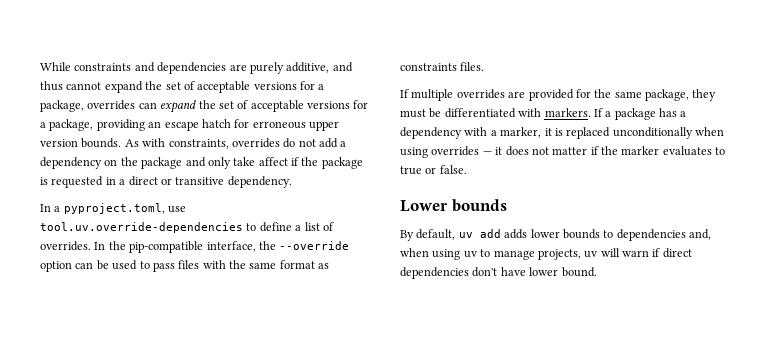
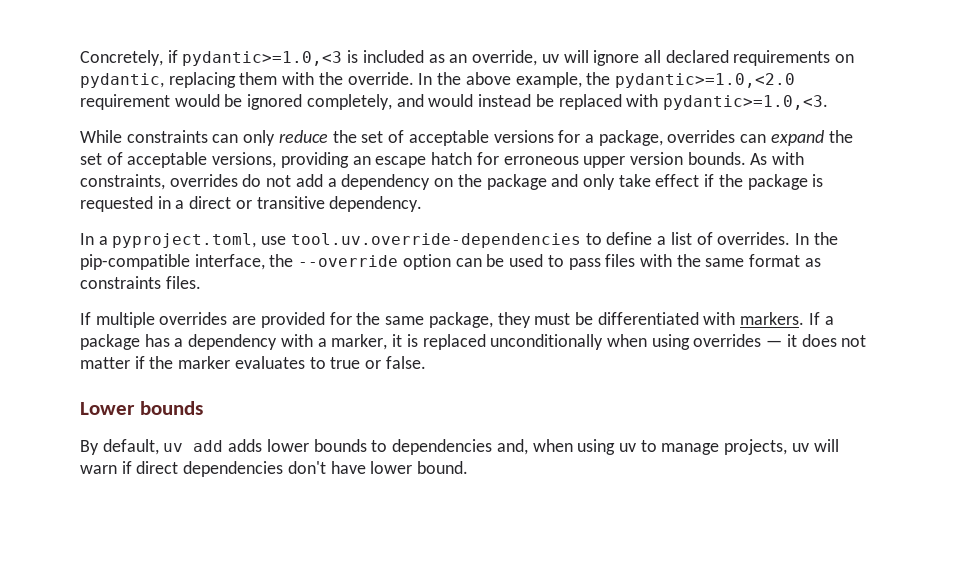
- While constraints and dependencies are purely additive, and thus cannot expand the set of acceptable versions for a package, overrides can expand the set of acceptable versions for a package, providing an escape hatch for erroneous upper version bounds.
+ Concretely, if pydantic>=1.0,<3 is included as an override, uv will ignore all declared requirements on pydantic, replacing them with the override. In the above example, the pydantic>=1.0,<2.0 requirement would be ignored completely, and would instead be replaced with pydantic>=1.0,<3.
+ While constraints can only reduce the set of acceptable versions for a package, overrides can expand the set of acceptable versions, providing an escape hatch for erroneous upper version bounds.
- As with constraints, overrides do not add a dependency on the package and only take affect if the package is requested in a direct or transitive dependency.
+ As with constraints, overrides do not add a dependency on the package and only take effect if the package is requested in a direct or transitive dependency.

